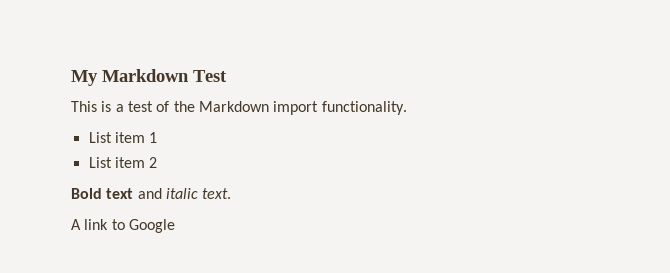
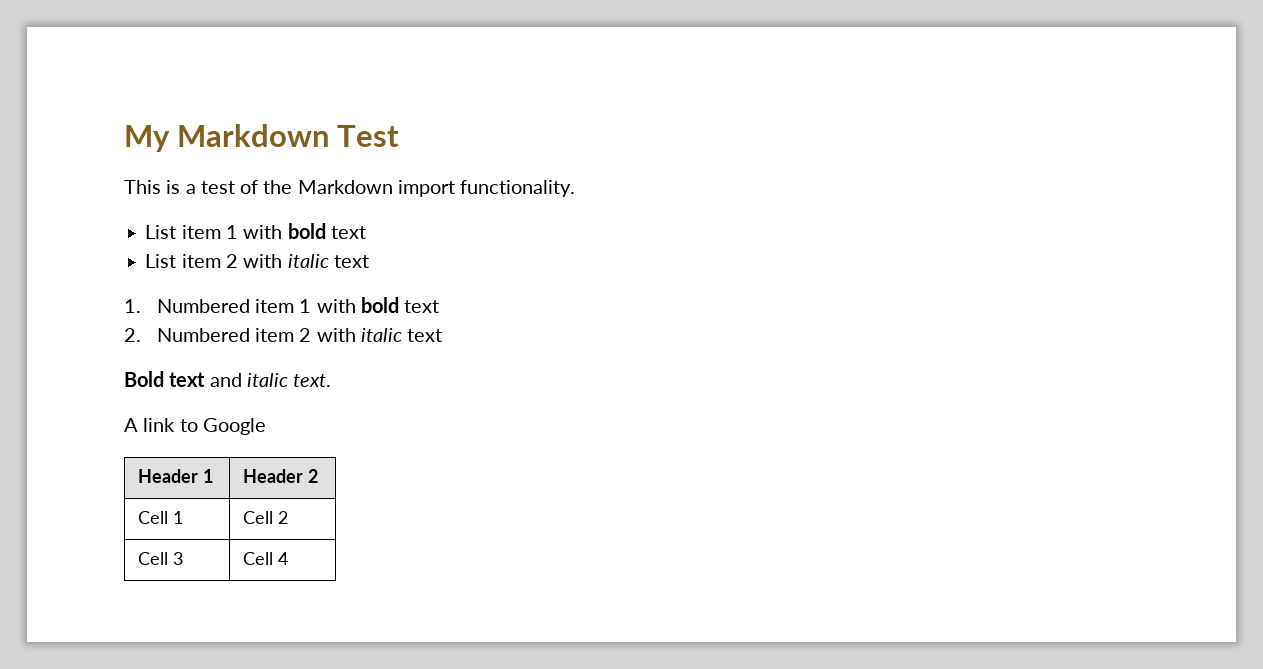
- List item 1
+ List item 1 with bold text
- List item 2
+ List item 2 with italic text
+ 1. Numbered item 1 with bold text
+ 2. Numbered item 2 with italic text
+ Header 1 | Header 2
+ Cell 1 | Cell 2
+ Cell 3 | Cell 4

